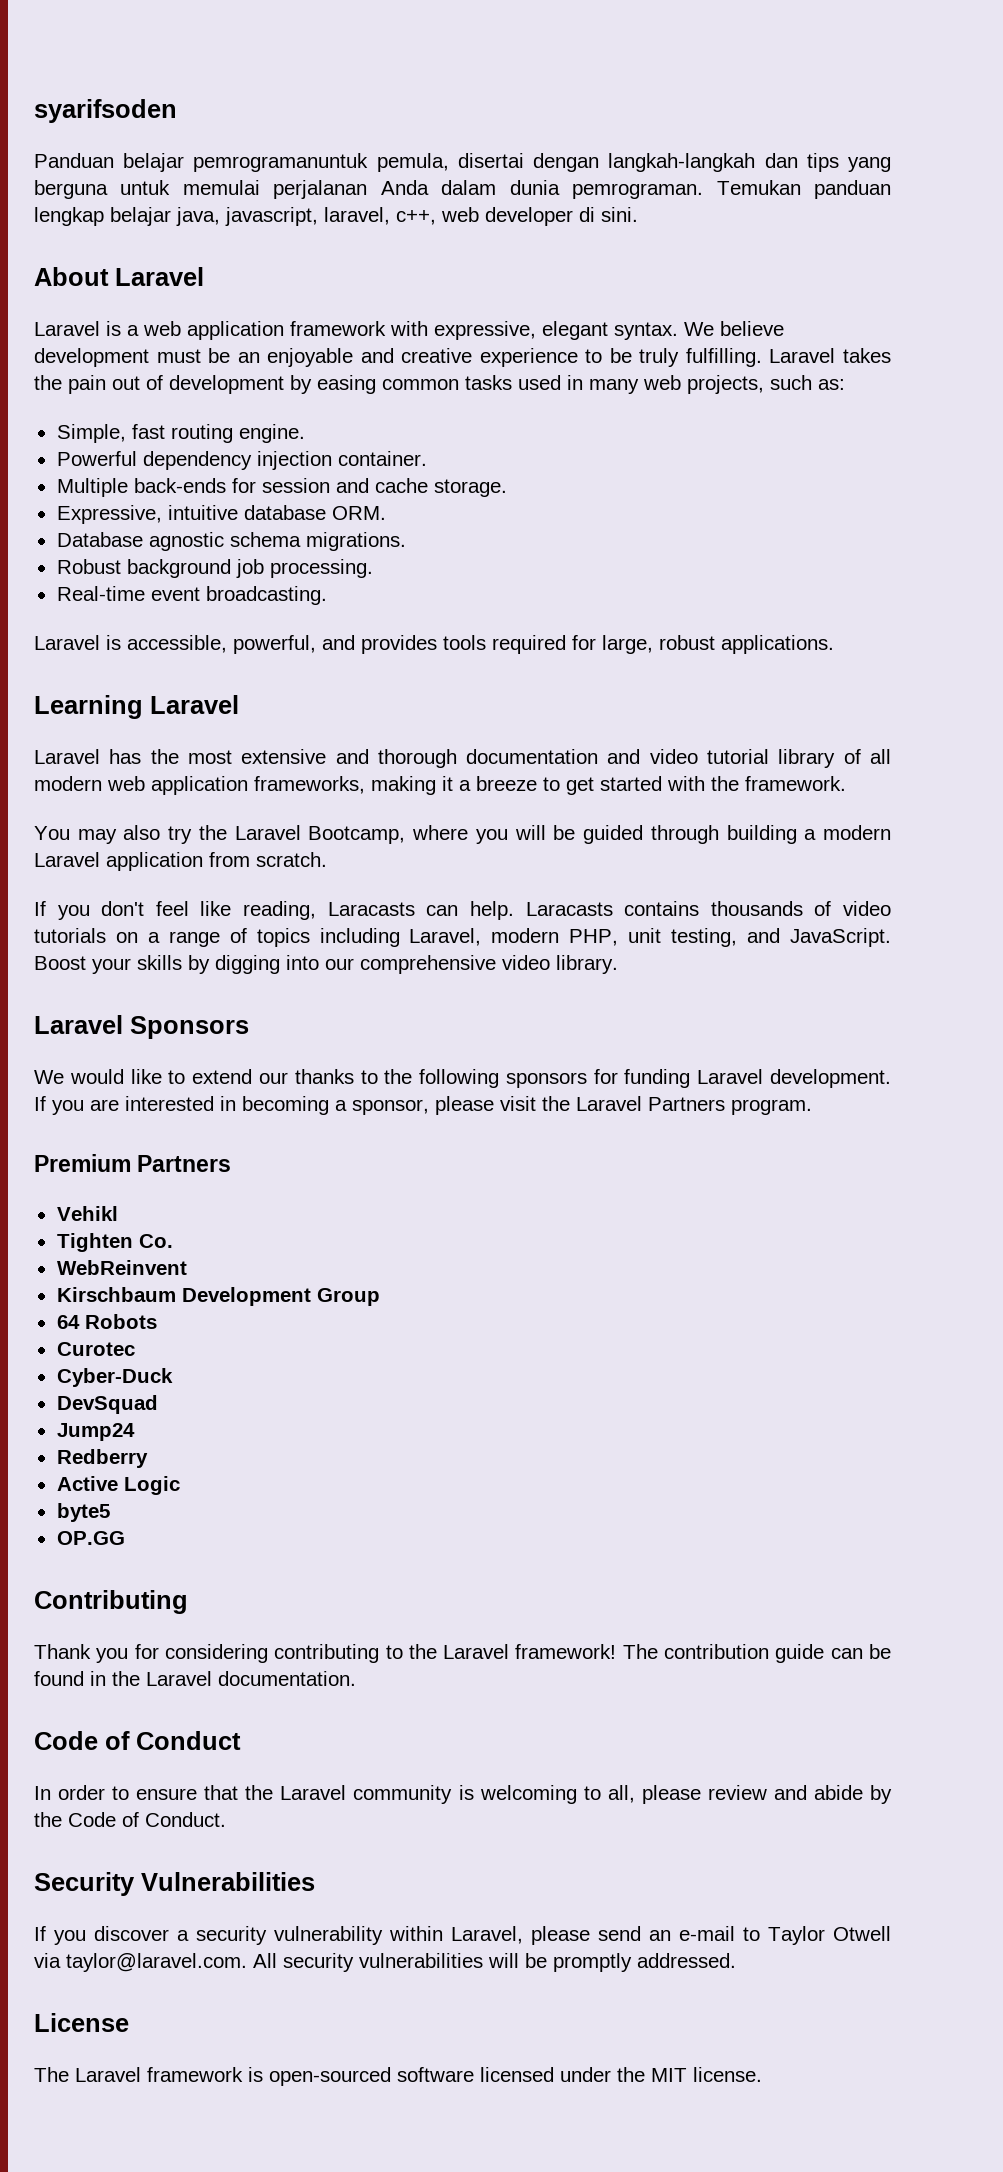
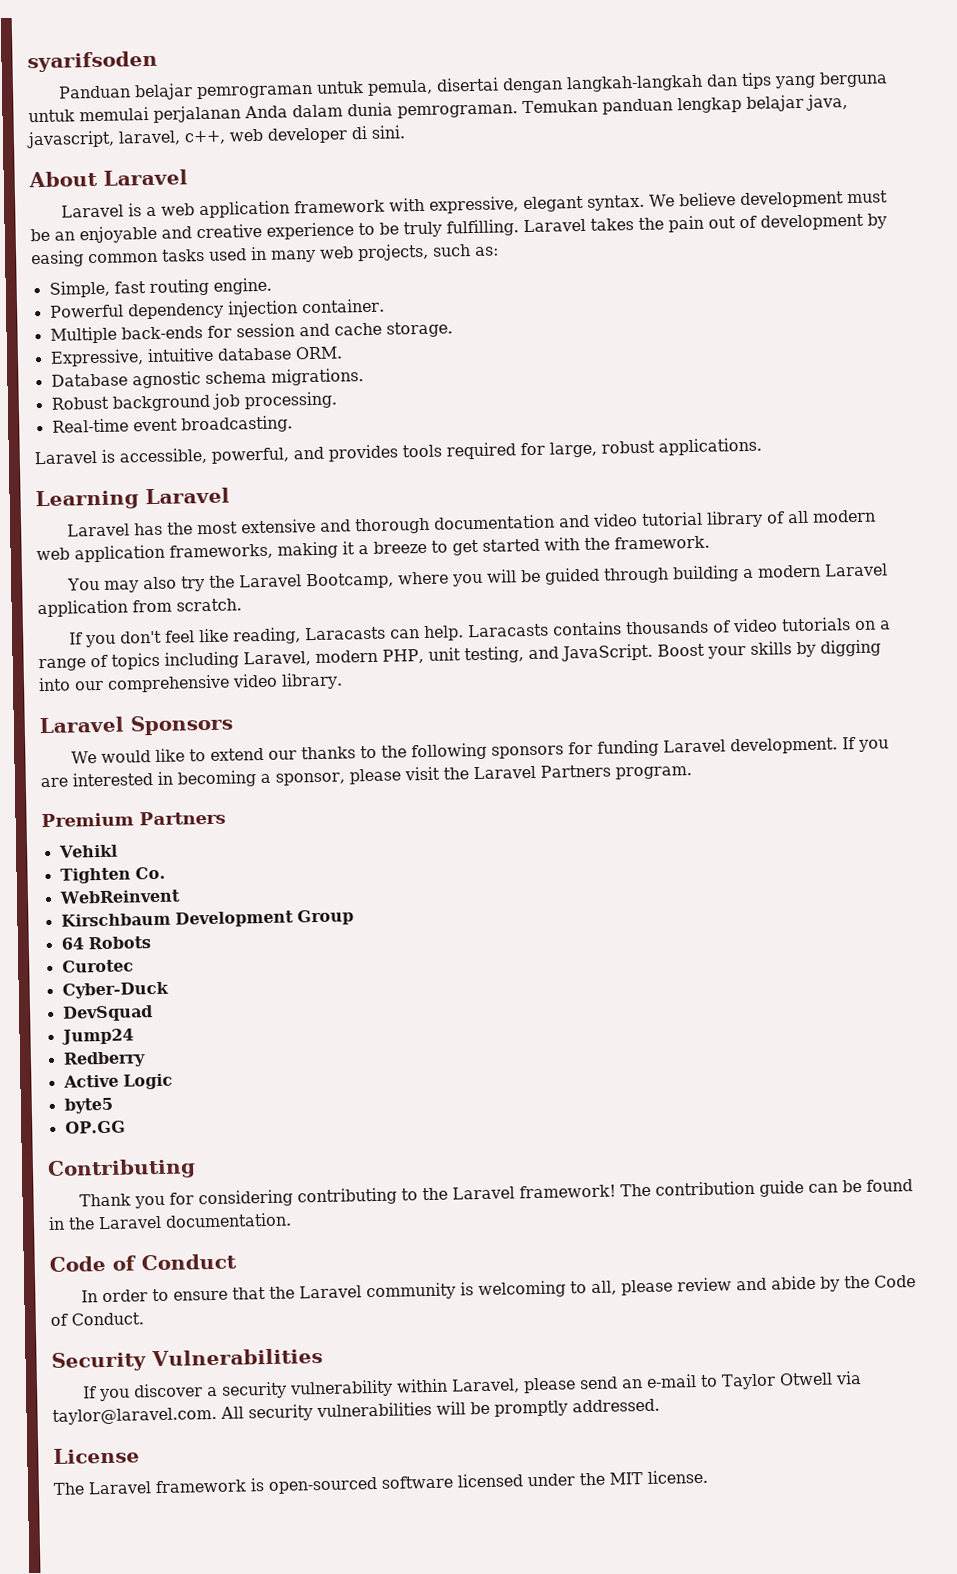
- Panduan belajar pemrogramanuntuk pemula, disertai dengan langkah-langkah dan tips yang berguna untuk memulai perjalanan Anda dalam dunia pemrograman.
+ Panduan belajar pemrograman untuk pemula, disertai dengan langkah-langkah dan tips yang berguna untuk memulai perjalanan Anda dalam dunia pemrograman.

